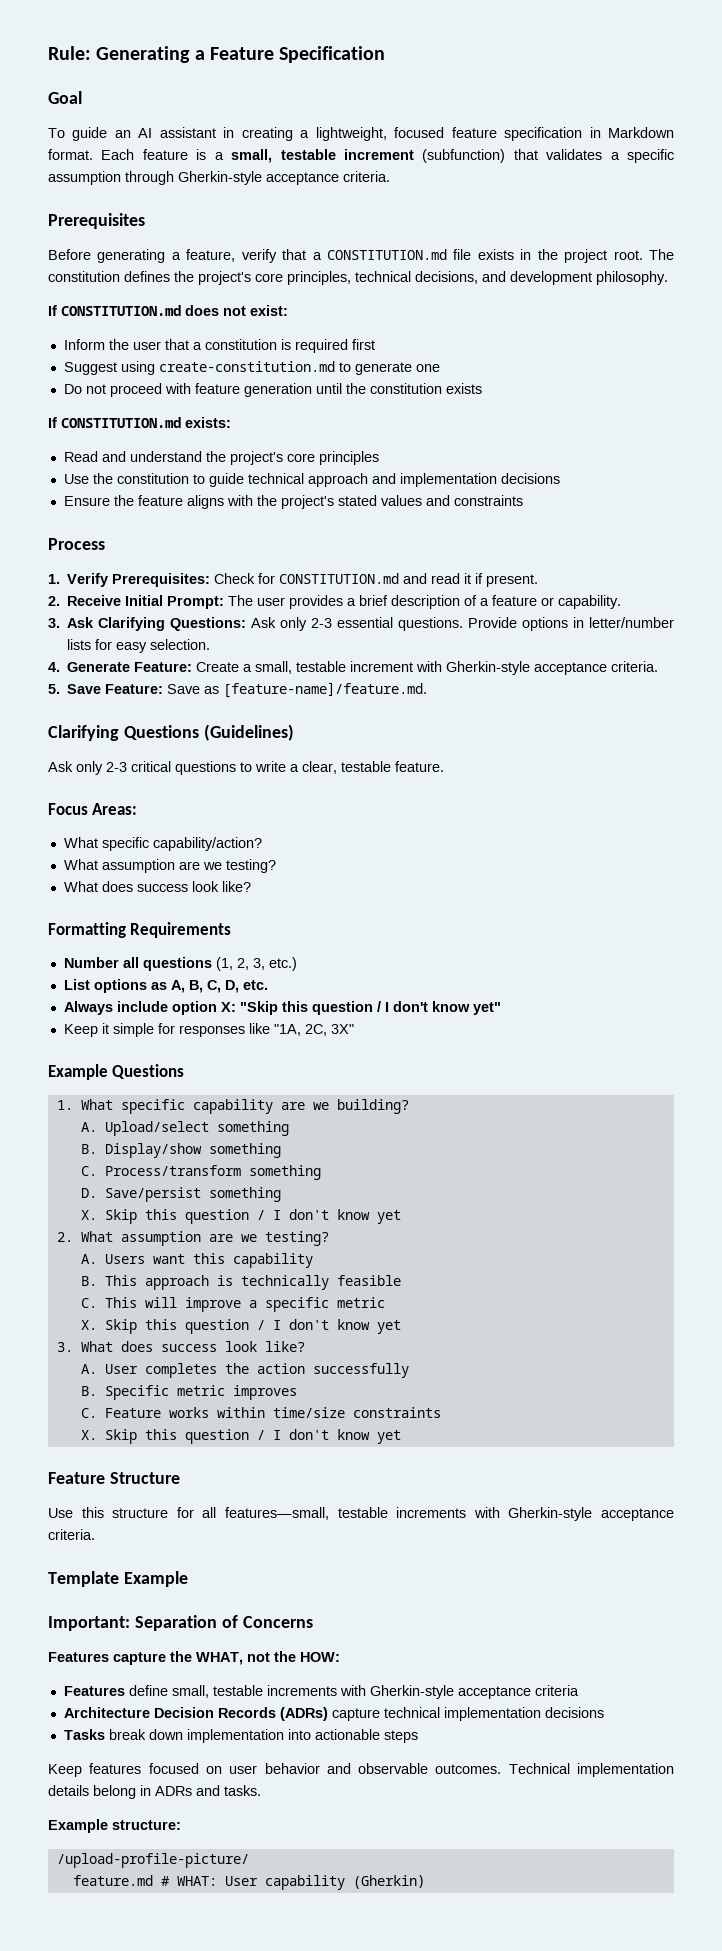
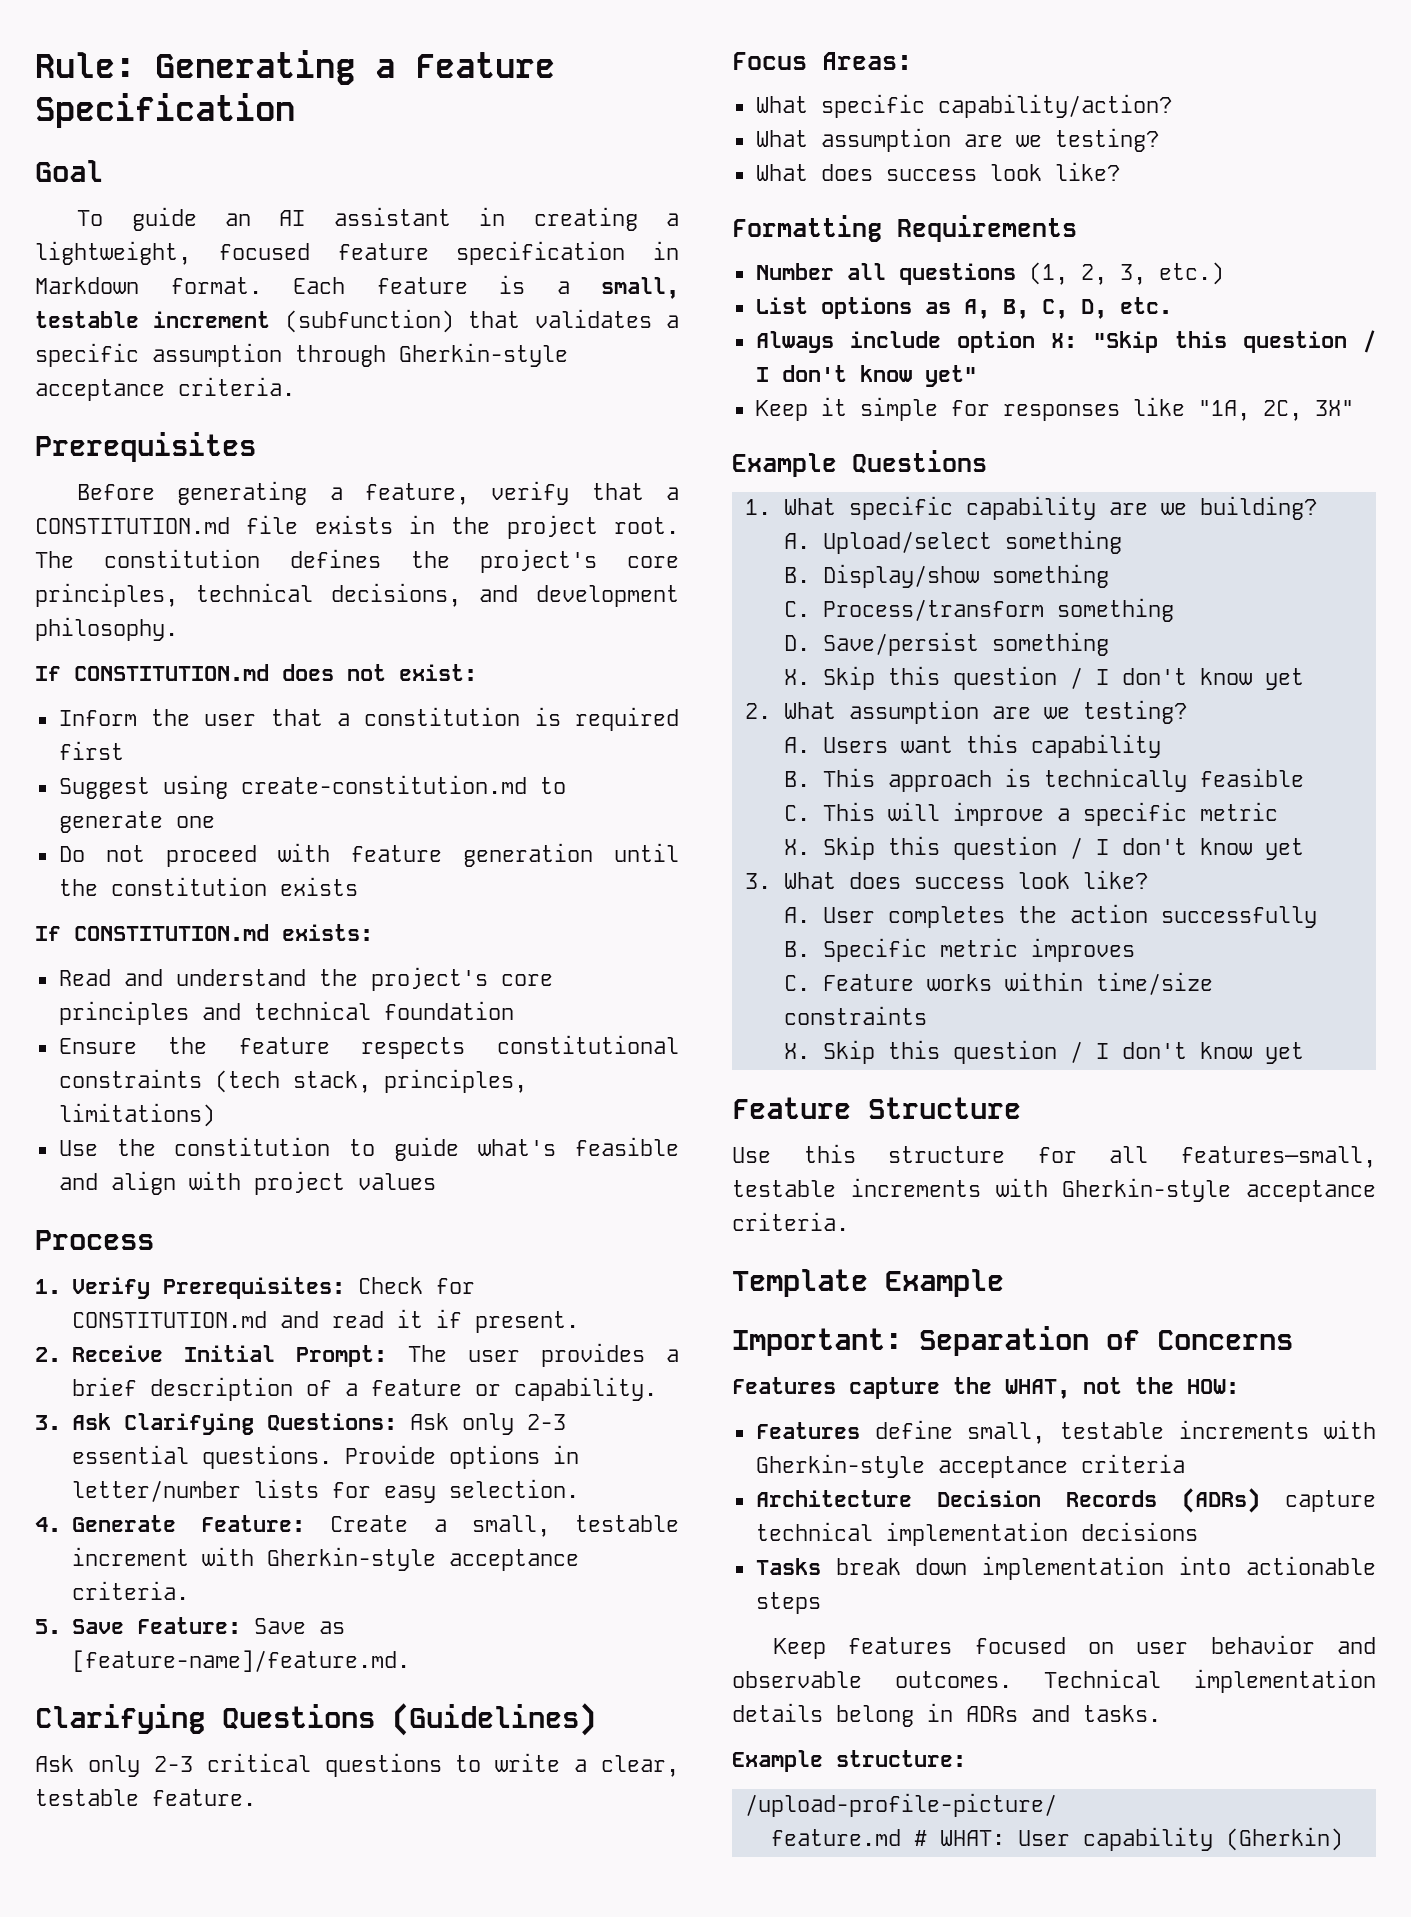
- Read and understand the project's core principles
+ Read and understand the project's core principles and technical foundation
+ Ensure the feature respects constitutional constraints (tech stack, principles, limitations)
- Use the constitution to guide technical approach and implementation decisions
- Ensure the feature aligns with the project's stated values and constraints
+ Use the constitution to guide what's feasible and align with project values

